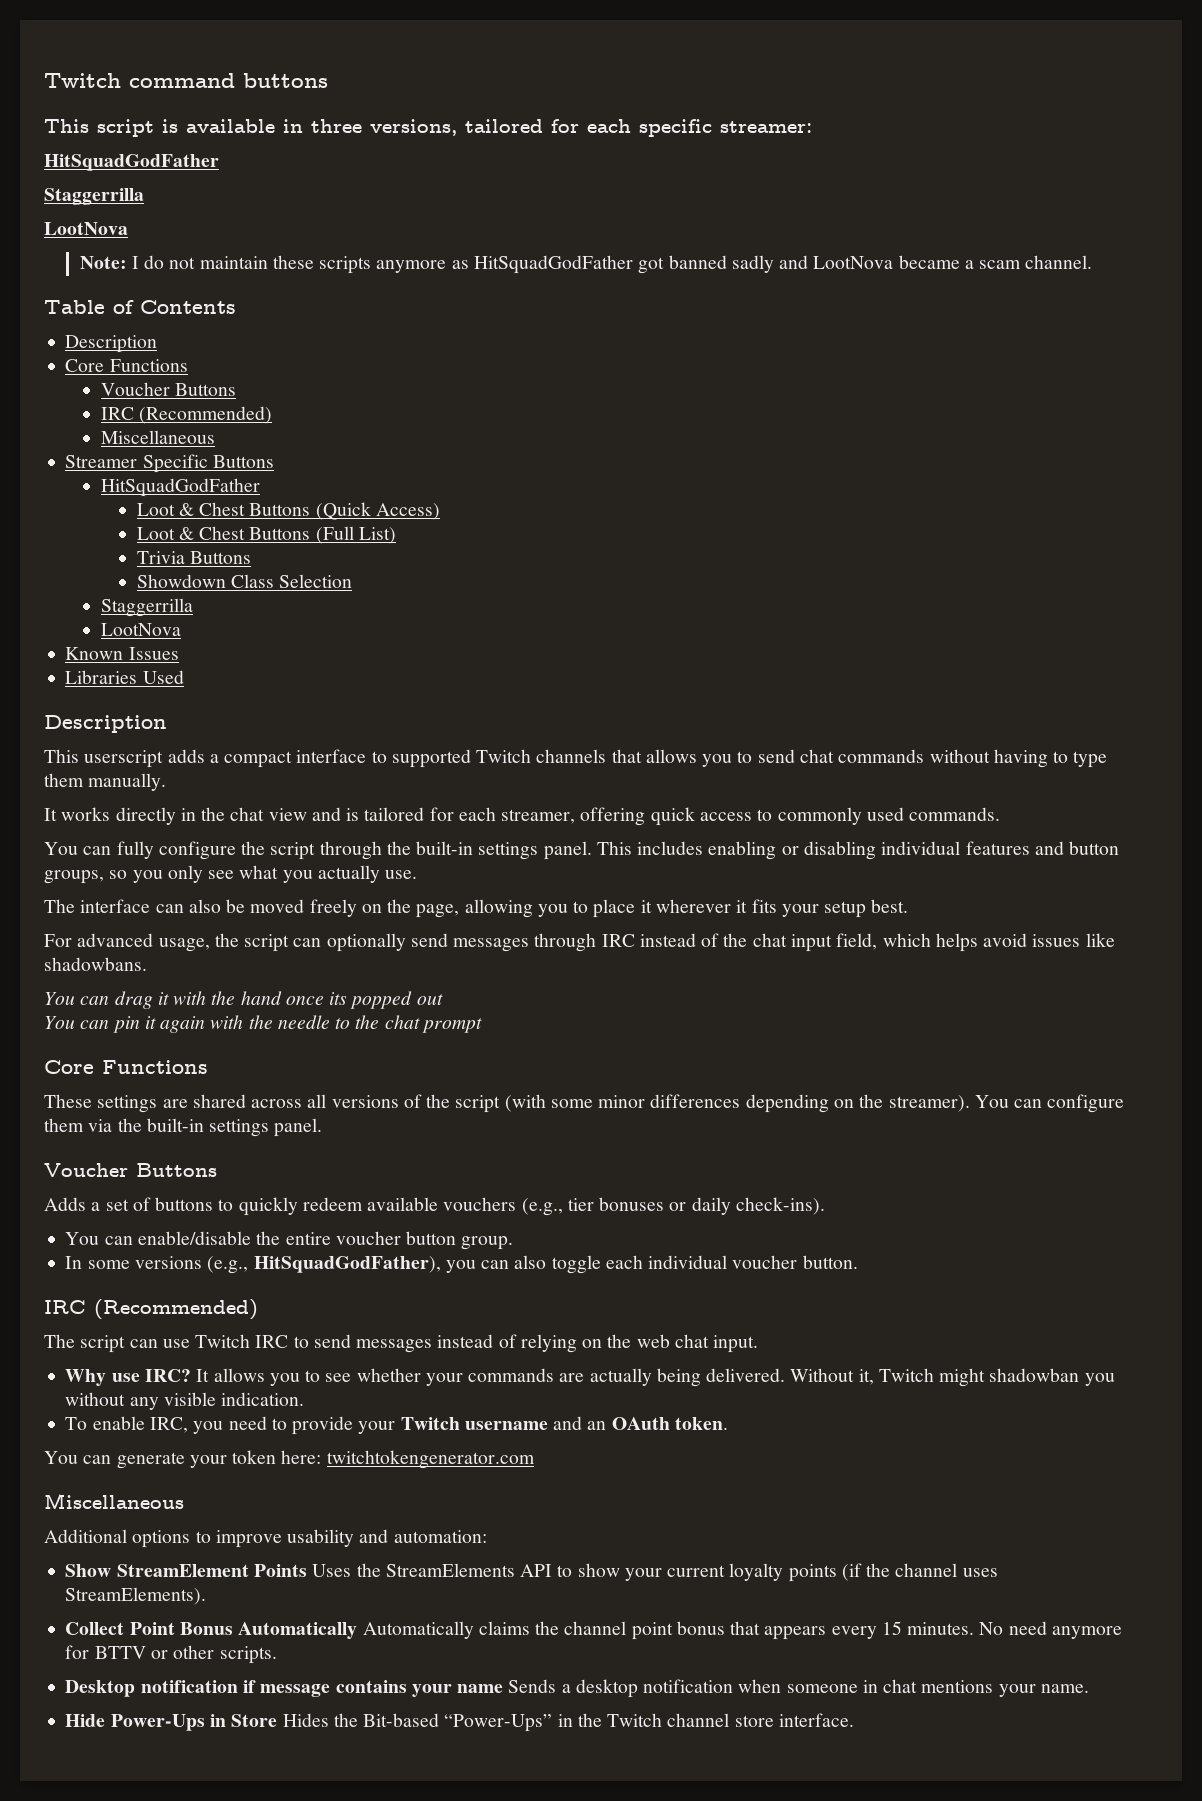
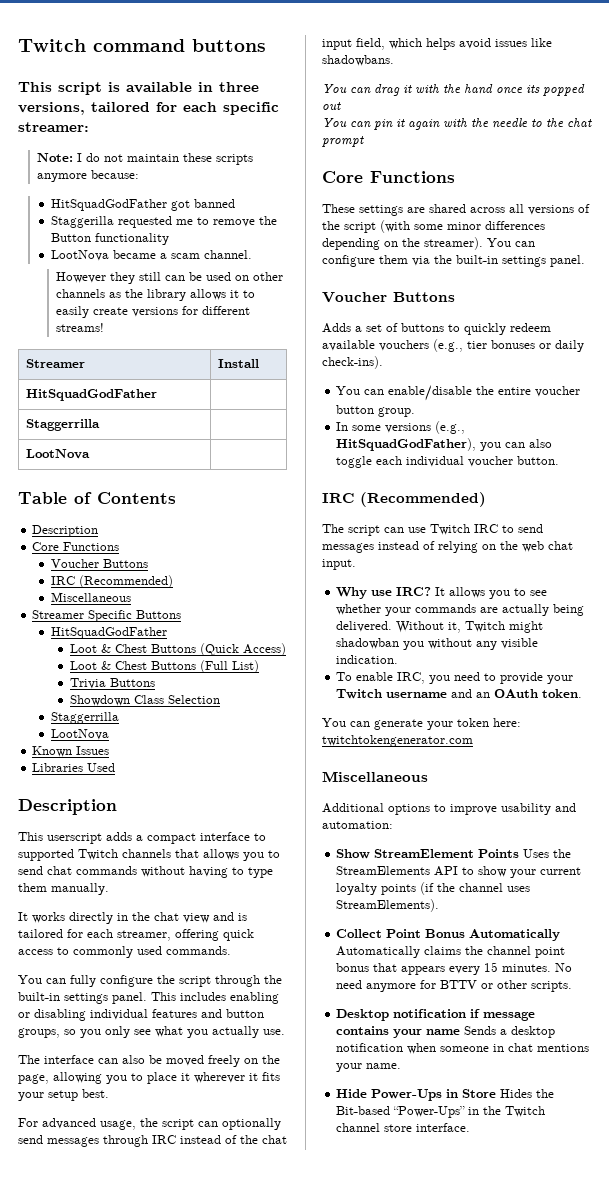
  This script is available in three versions, tailored for each specific streamer:
- HitSquadGodFather
- Staggerrilla
- LootNova
- Note: I do not maintain these scripts anymore as HitSquadGodFather got banned sadly and LootNova became a scam channel.
+ Note: I do not maintain these scripts anymore because:
+ HitSquadGodFather got banned
+ Staggerilla requested me to remove the Button functionality
+ LootNova became a scam channel.
+ However they still can be used on other channels as the library allows it to easily create versions for different streams!
+ Streamer | Install
+ HitSquadGodFather |
+ Staggerrilla |
+ LootNova |

